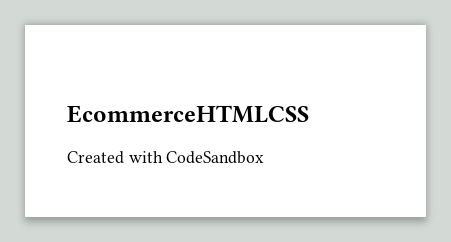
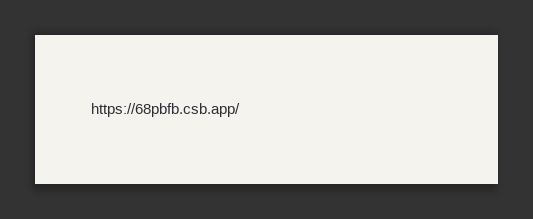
- EcommerceHTMLCSS
- Created with CodeSandbox
+ https://68pbfb.csb.app/

